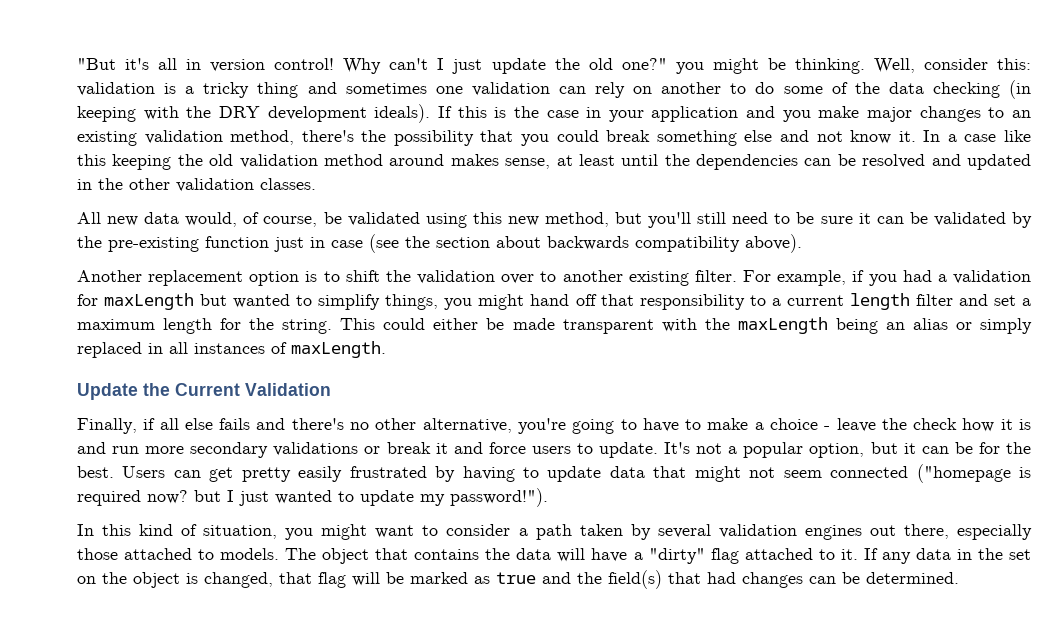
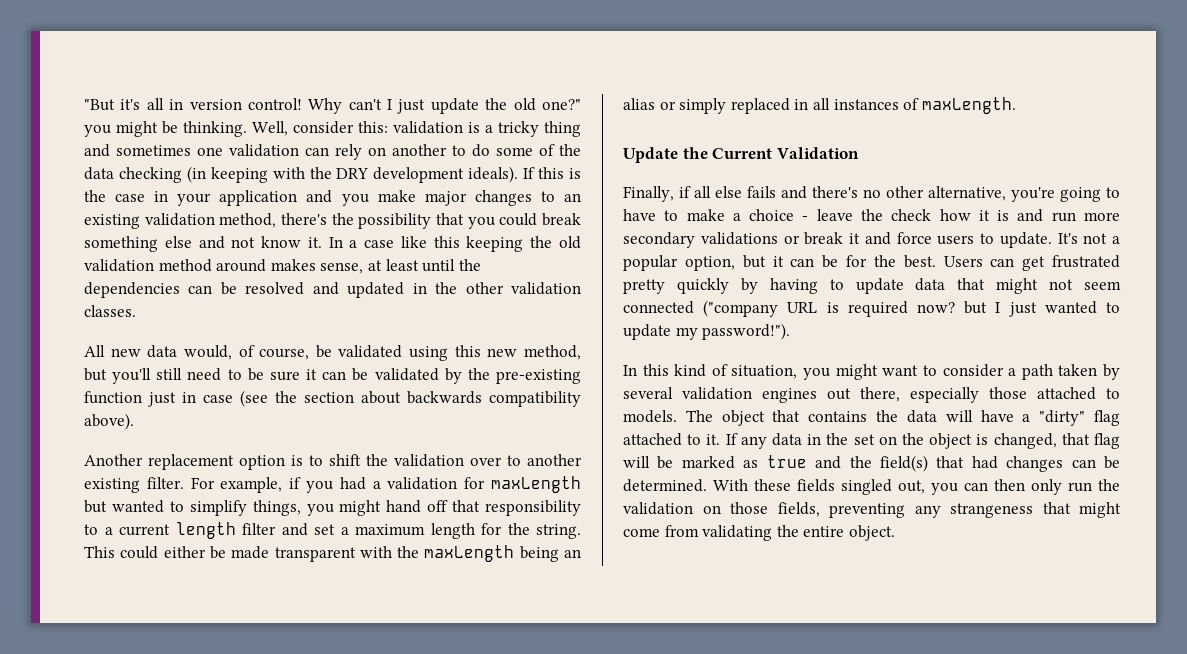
- Users can get pretty easily frustrated by having to update data that might not seem connected ("homepage is required now? but I just wanted to update my password!").
+ Users can get frustrated pretty quickly by having to update data that might not seem connected ("company URL is required now? but I just wanted to update my password!").
+ With these fields singled out, you can then only run the validation on those fields, preventing any strangeness that might come from validating the entire object.

